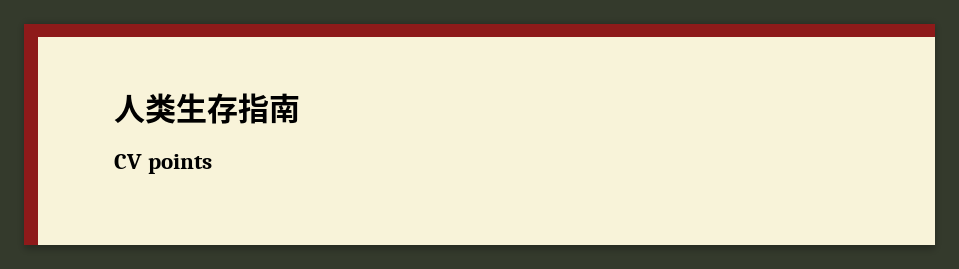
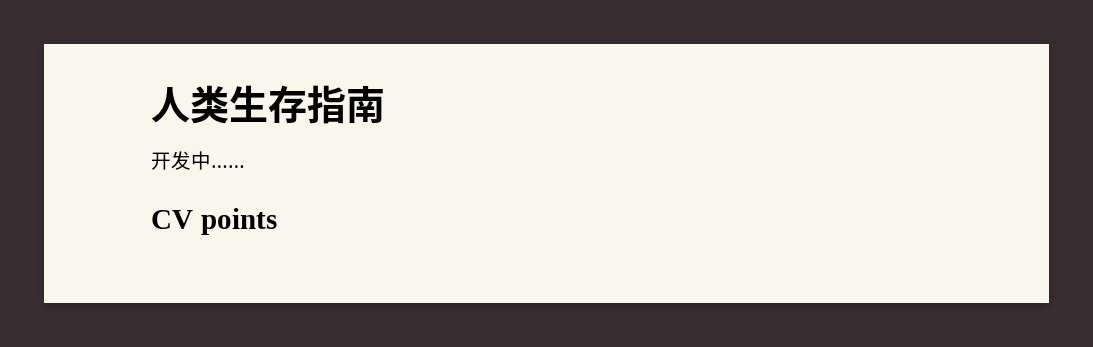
+ 开发中……

